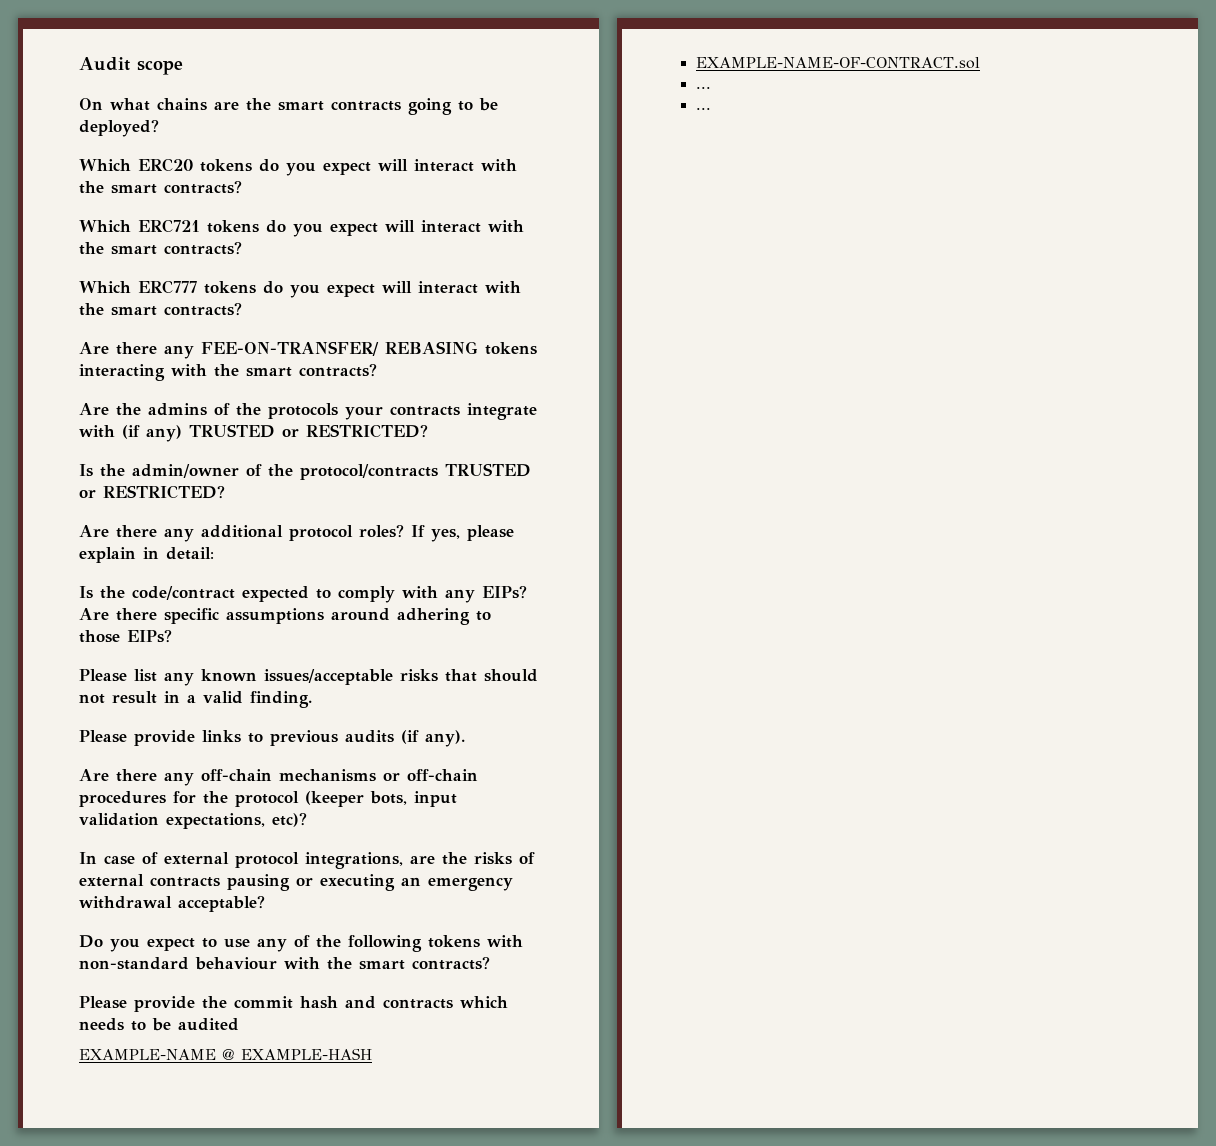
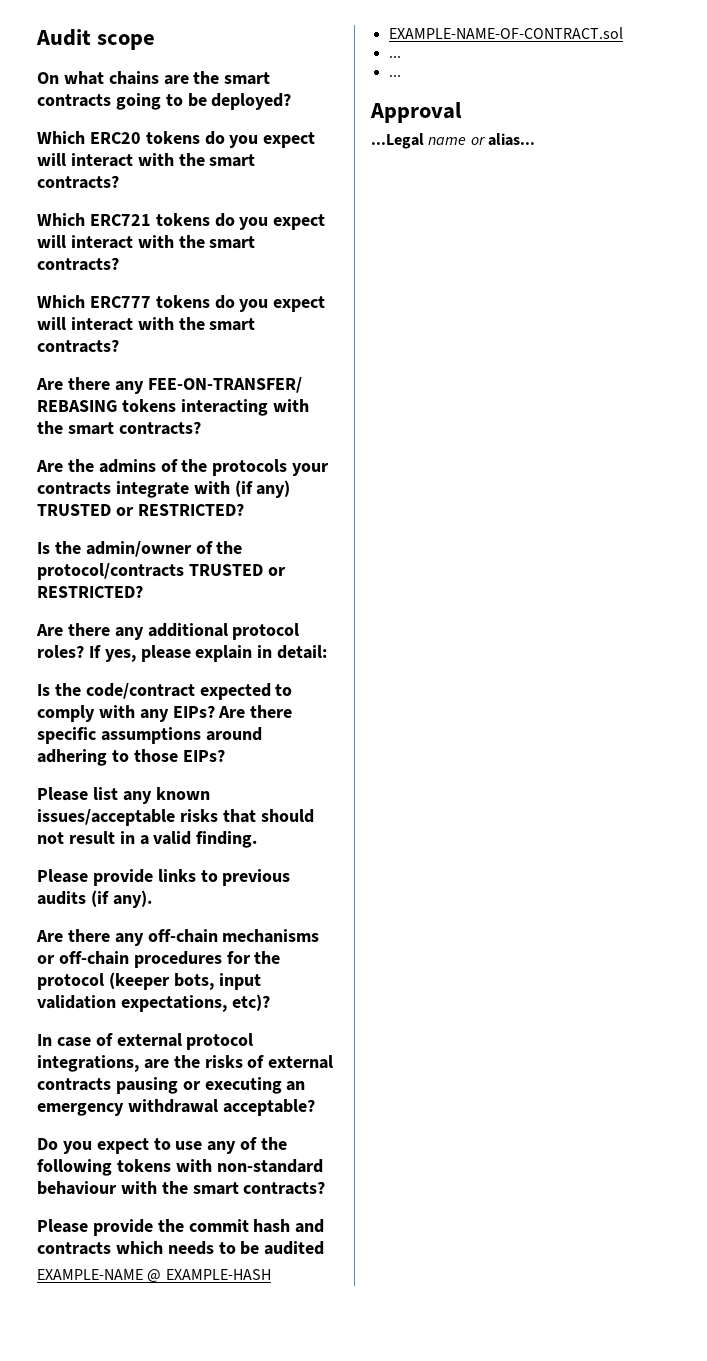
+ Approval
+ ...Legal name or alias...

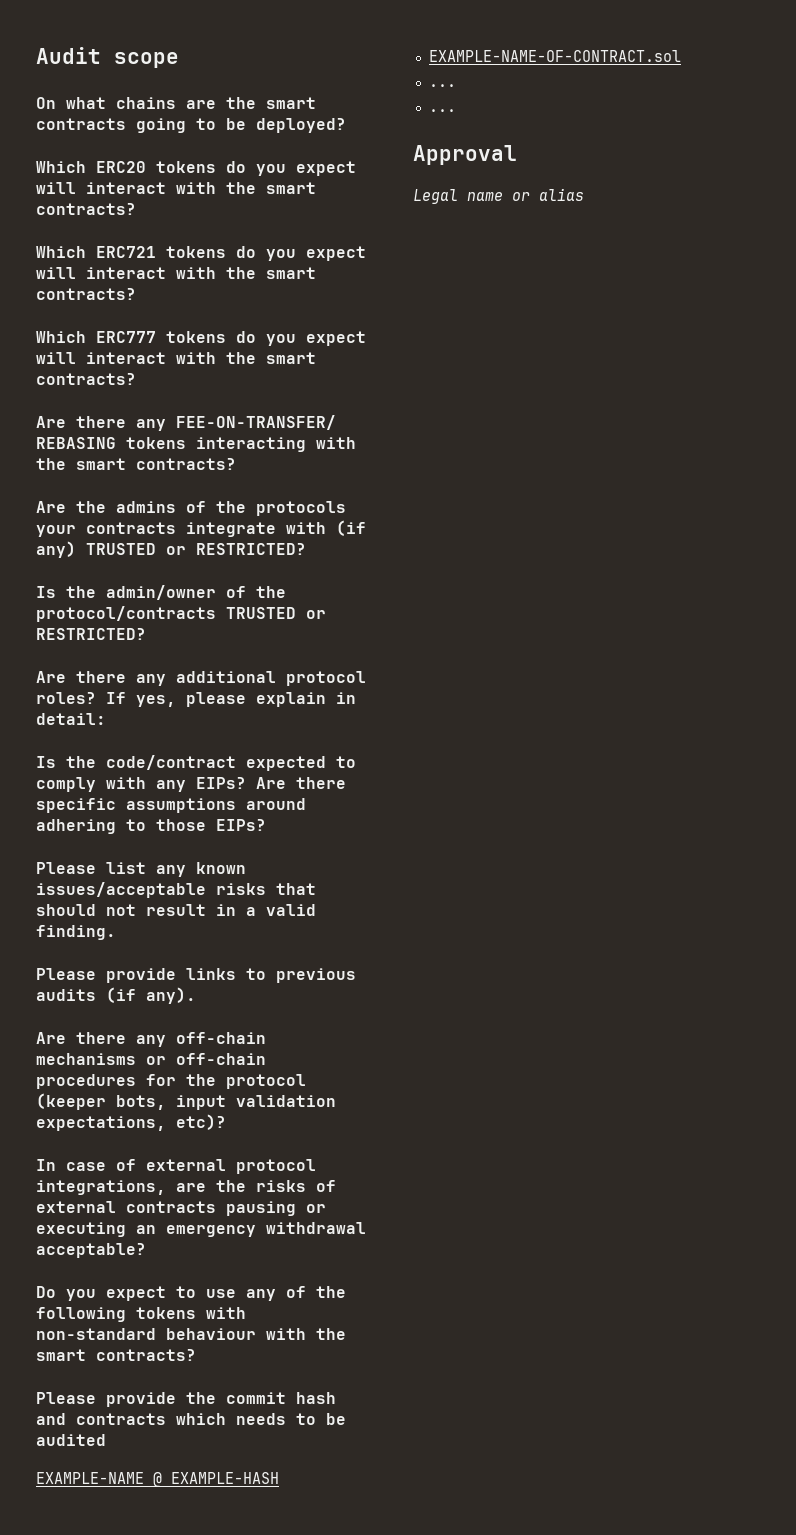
- ...Legal name or alias...
+ Legal name or alias

